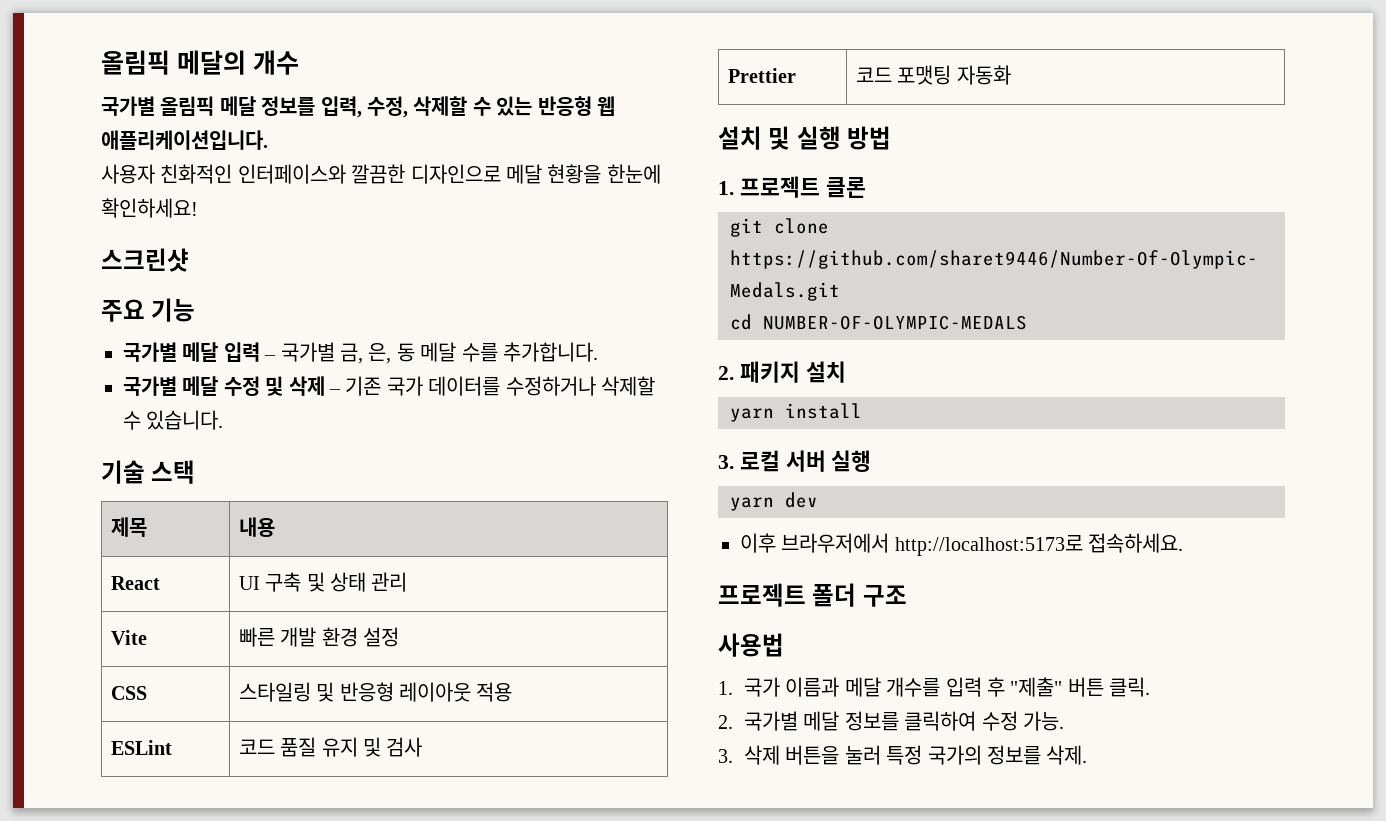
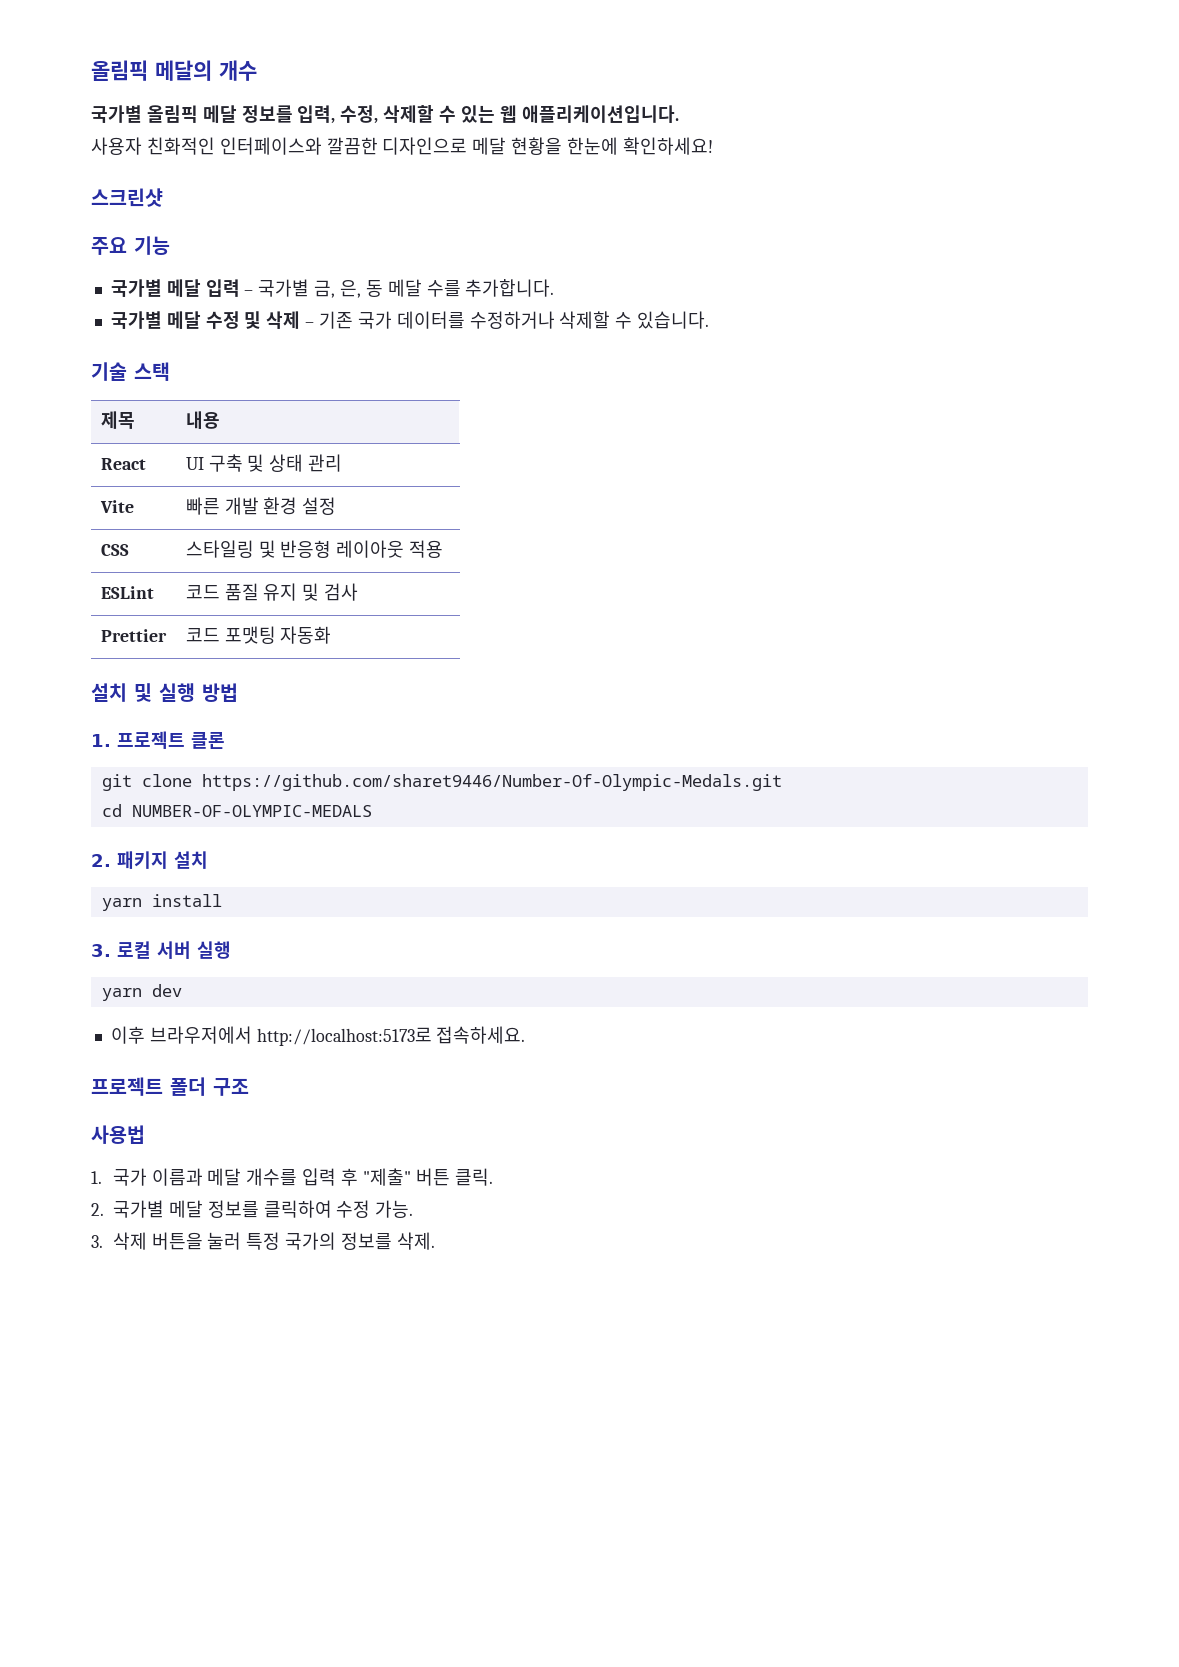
- 국가별 올림픽 메달 정보를 입력, 수정, 삭제할 수 있는 반응형 웹 애플리케이션입니다.
+ 국가별 올림픽 메달 정보를 입력, 수정, 삭제할 수 있는 웹 애플리케이션입니다.

